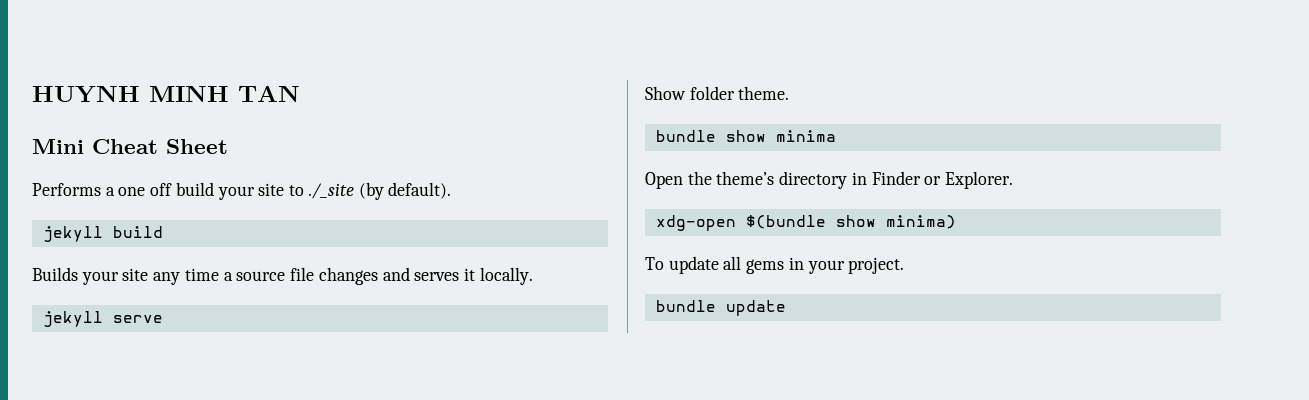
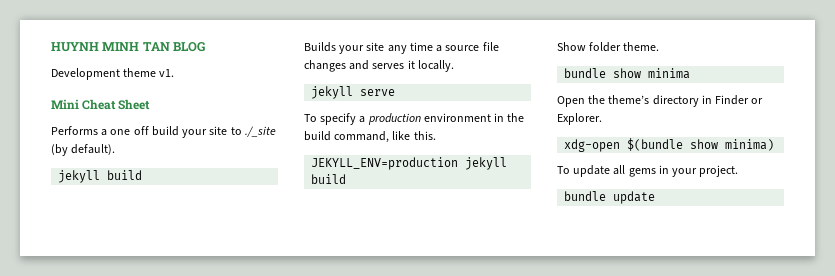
- HUYNH MINH TAN
+ HUYNH MINH TAN BLOG
+ Development theme v1.
+ To specify a production environment in the build command, like this.
+ JEKYLL_ENV=production jekyll build

